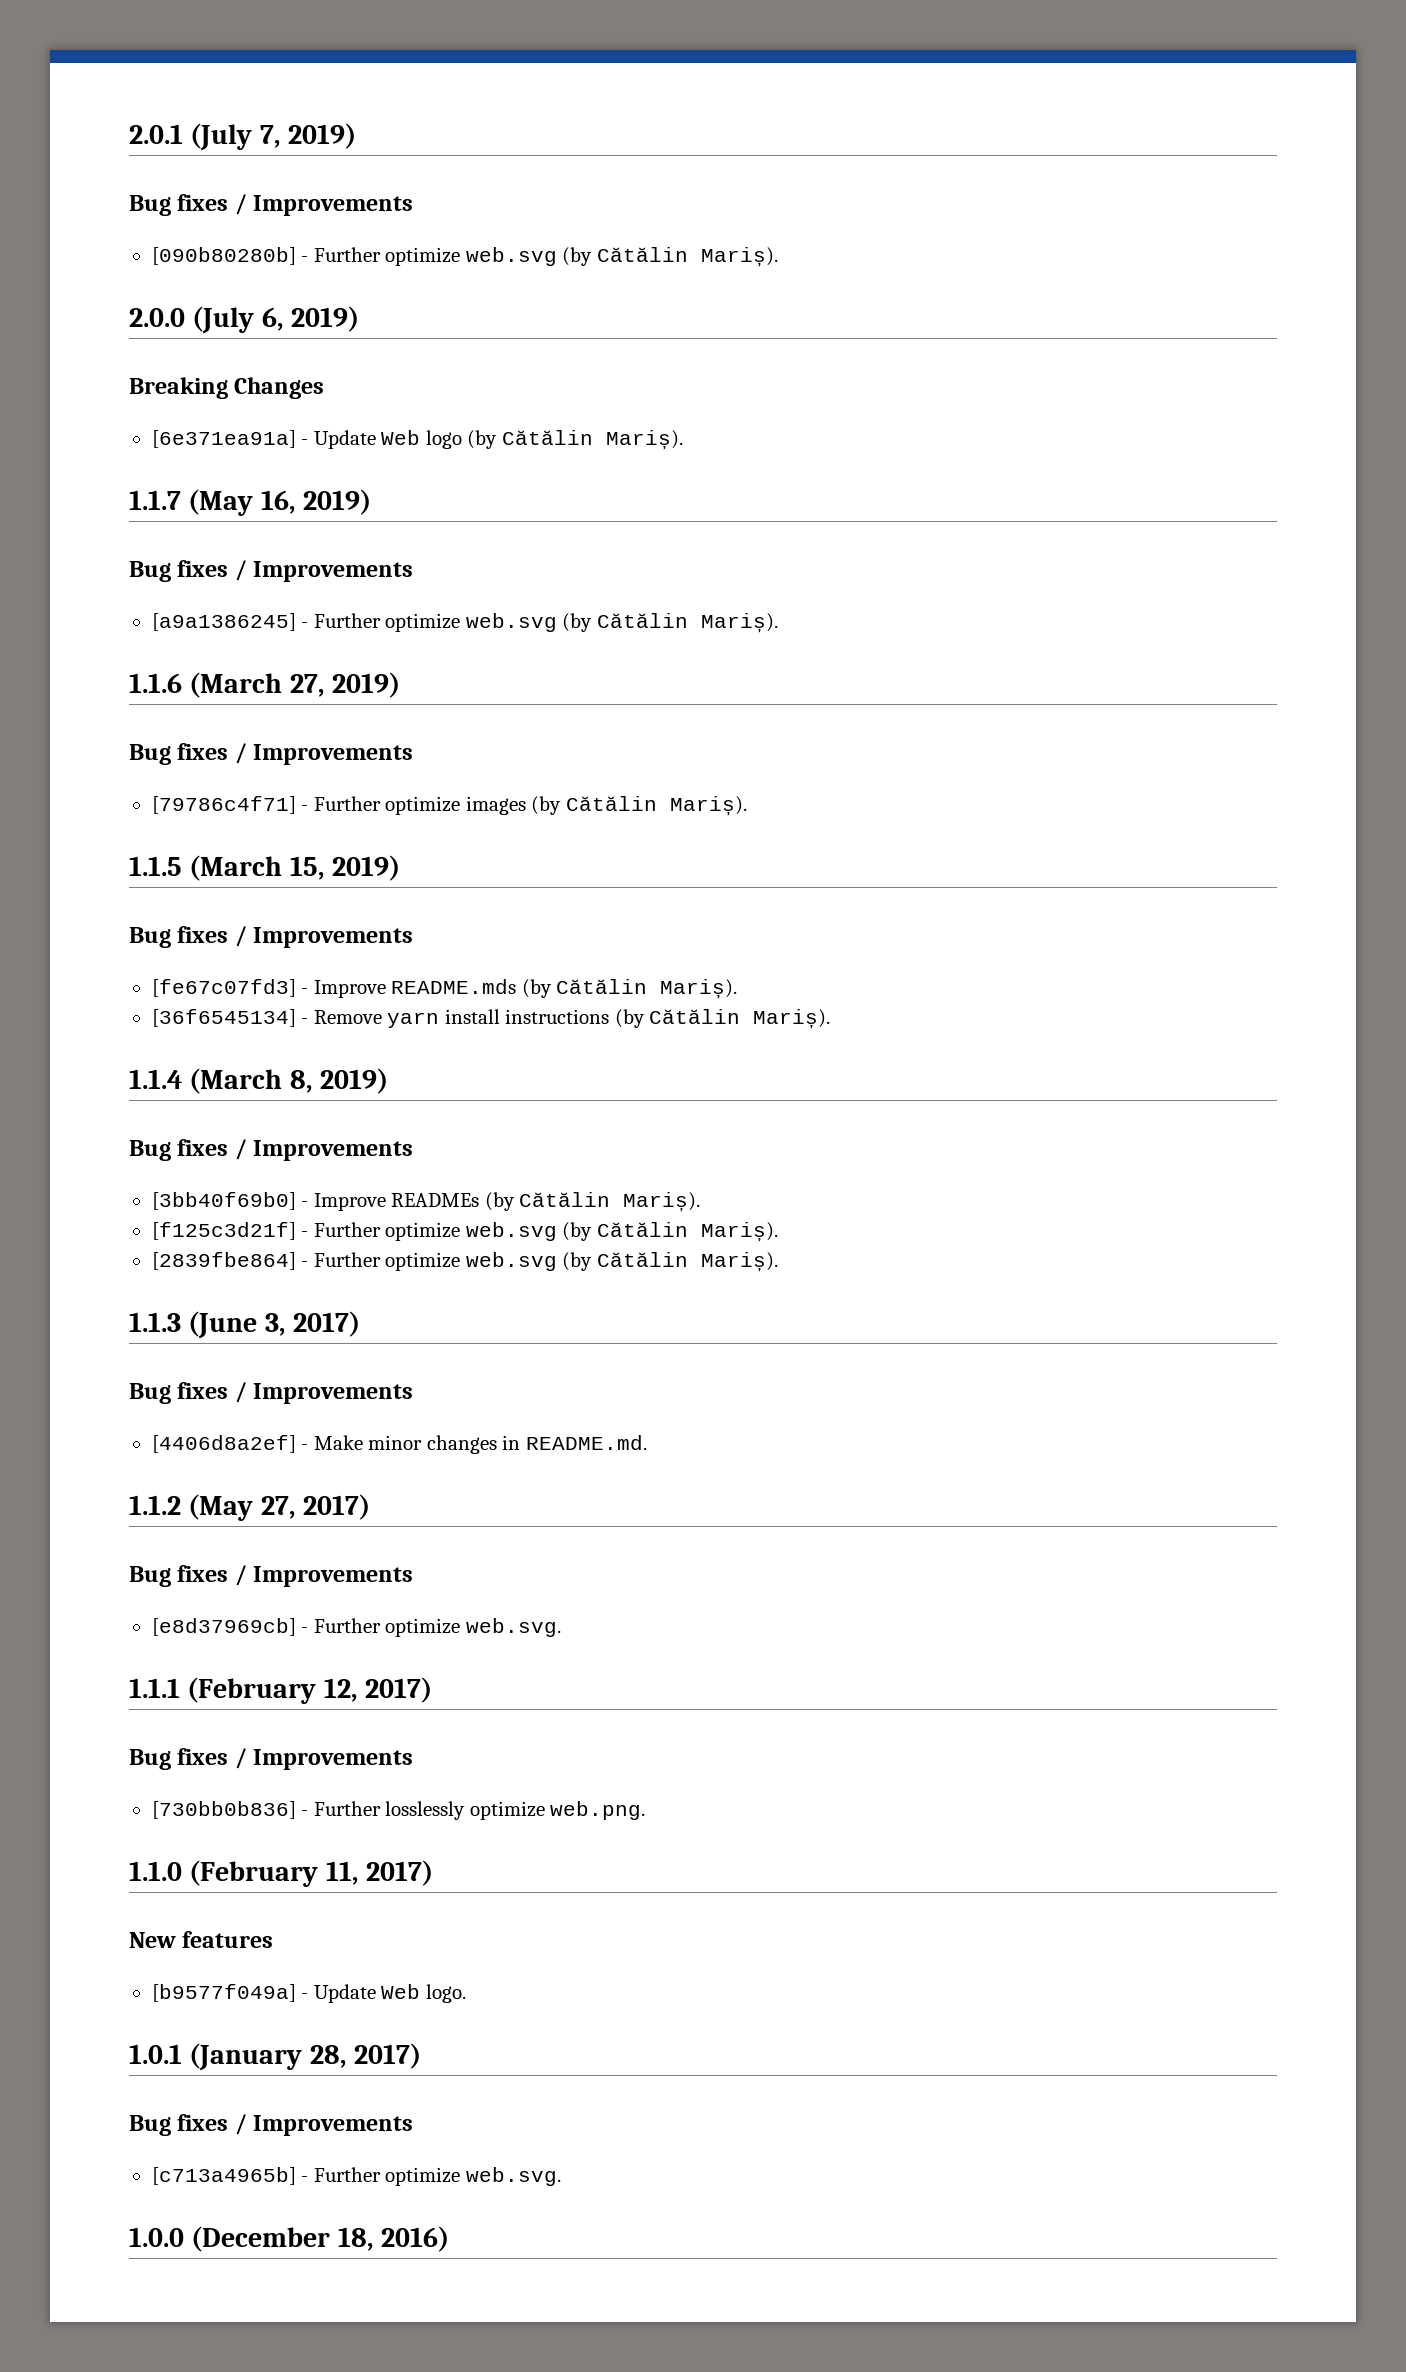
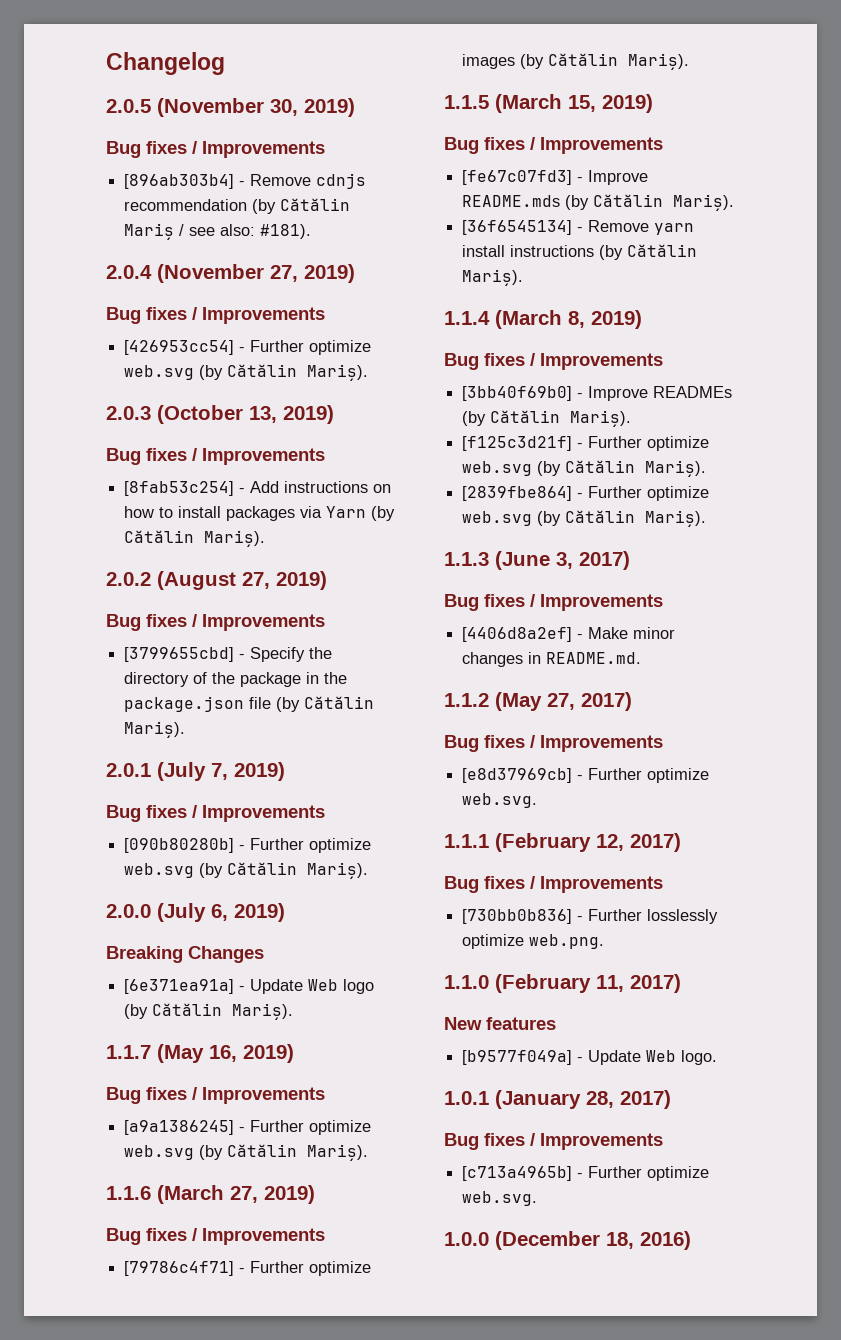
+ Changelog
+ 2.0.5 (November 30, 2019)
+ Bug fixes / Improvements
+ [896ab303b4] - Remove cdnjs recommendation (by Cătălin Mariș / see also: #181).
+ 2.0.4 (November 27, 2019)
+ Bug fixes / Improvements
+ [426953cc54] - Further optimize web.svg (by Cătălin Mariș).
+ 2.0.3 (October 13, 2019)
+ Bug fixes / Improvements
+ [8fab53c254] - Add instructions on how to install packages via Yarn (by Cătălin Mariș).
+ 2.0.2 (August 27, 2019)
+ Bug fixes / Improvements
+ [3799655cbd] - Specify the directory of the package in the package.json file (by Cătălin Mariș).

